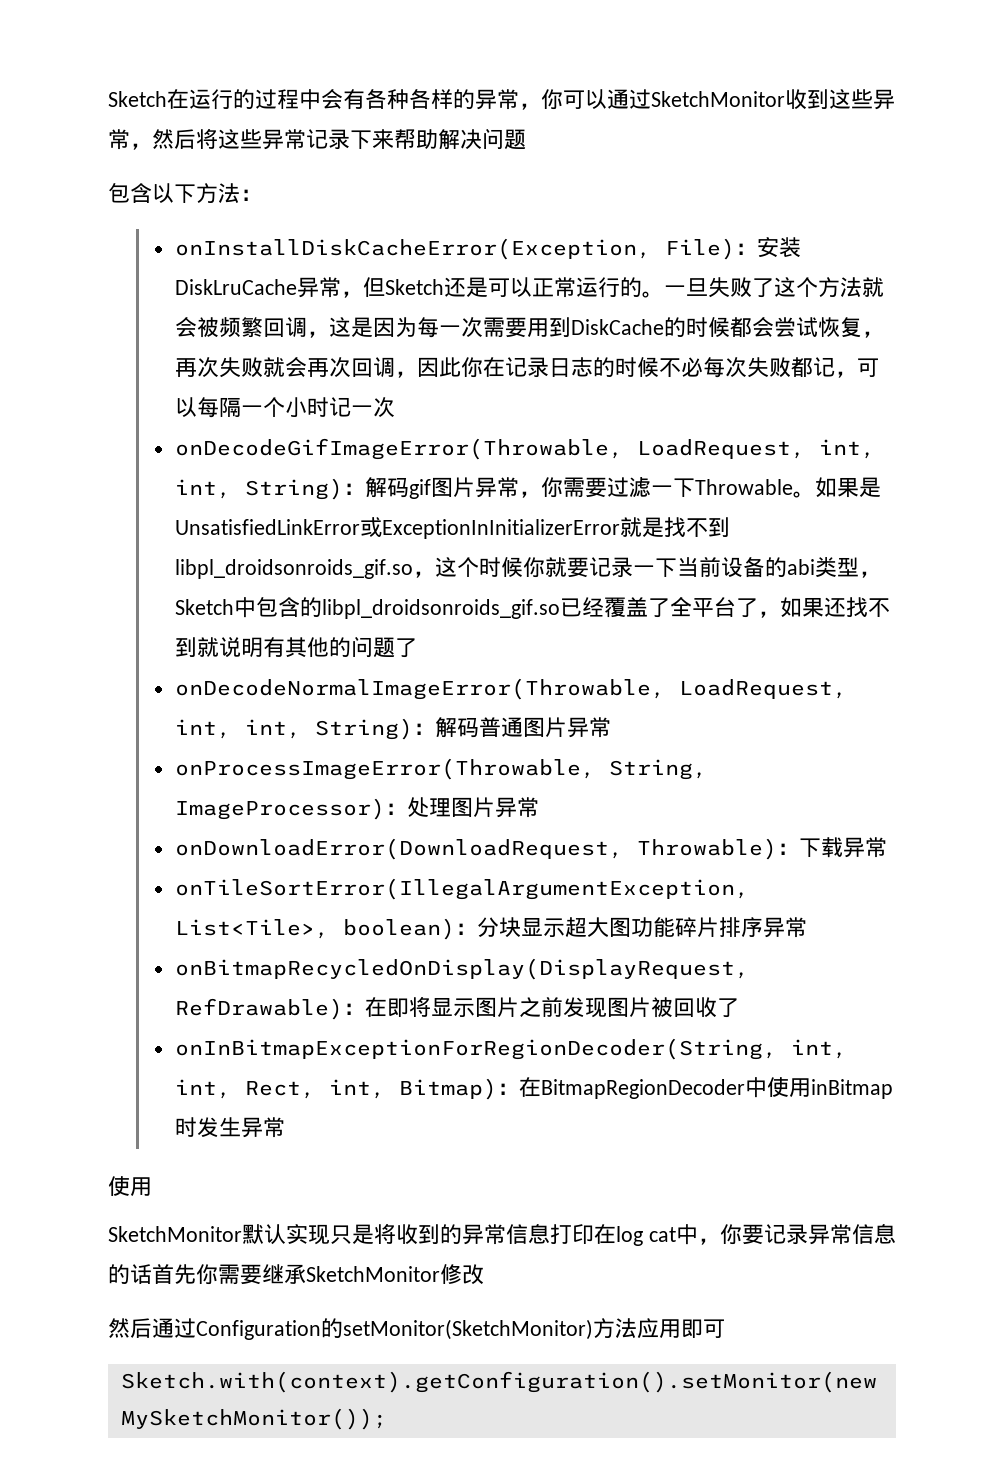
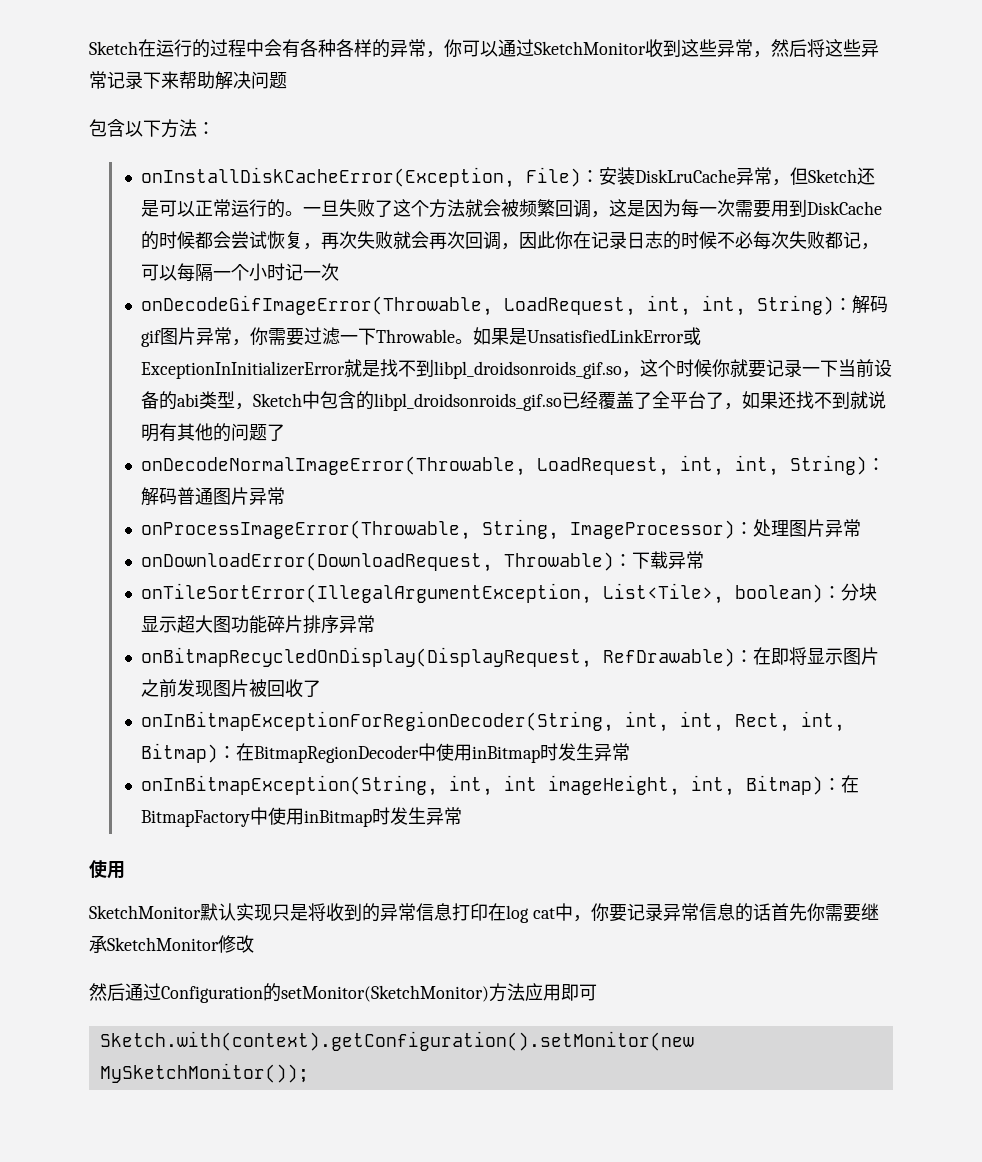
+ onInBitmapException(String, int, int imageHeight, int, Bitmap)：在BitmapFactory中使用inBitmap时发生异常

